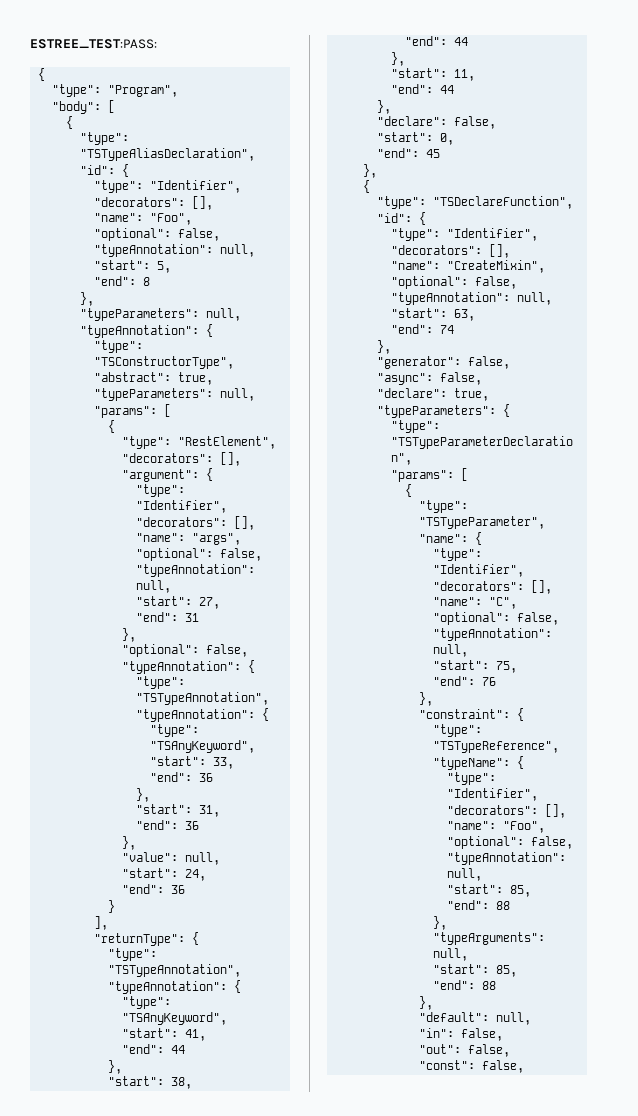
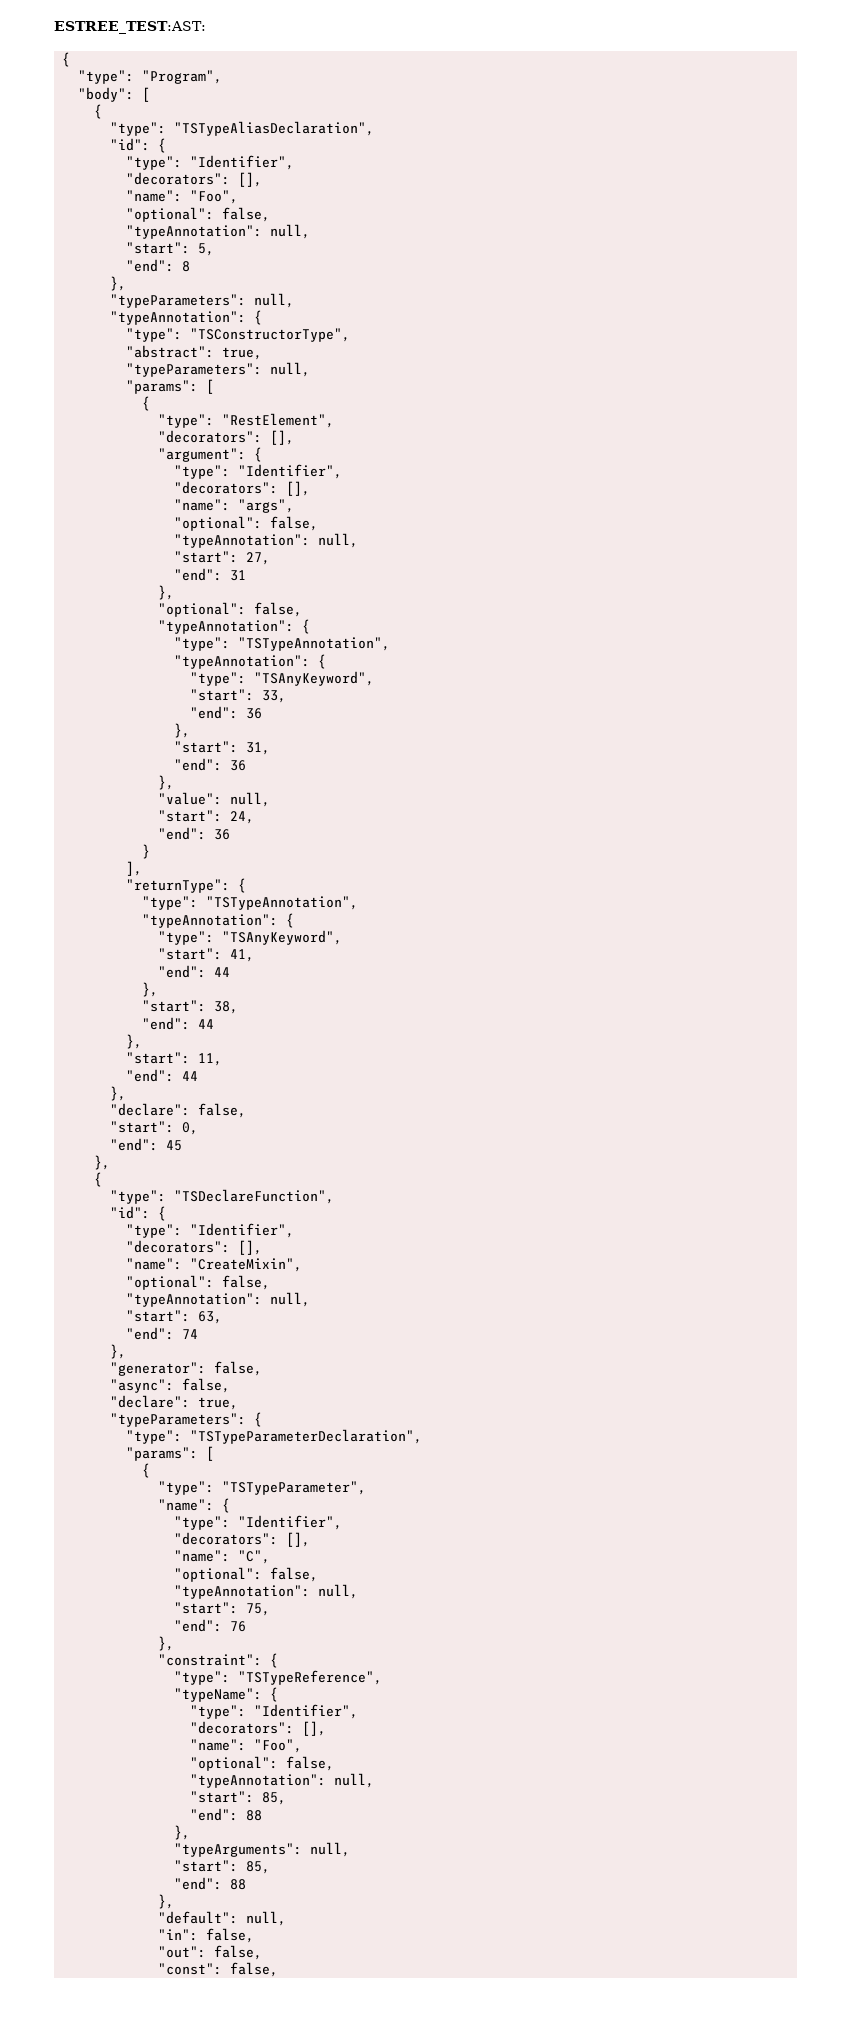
- ESTREE_TEST:PASS:
+ ESTREE_TEST:AST:

